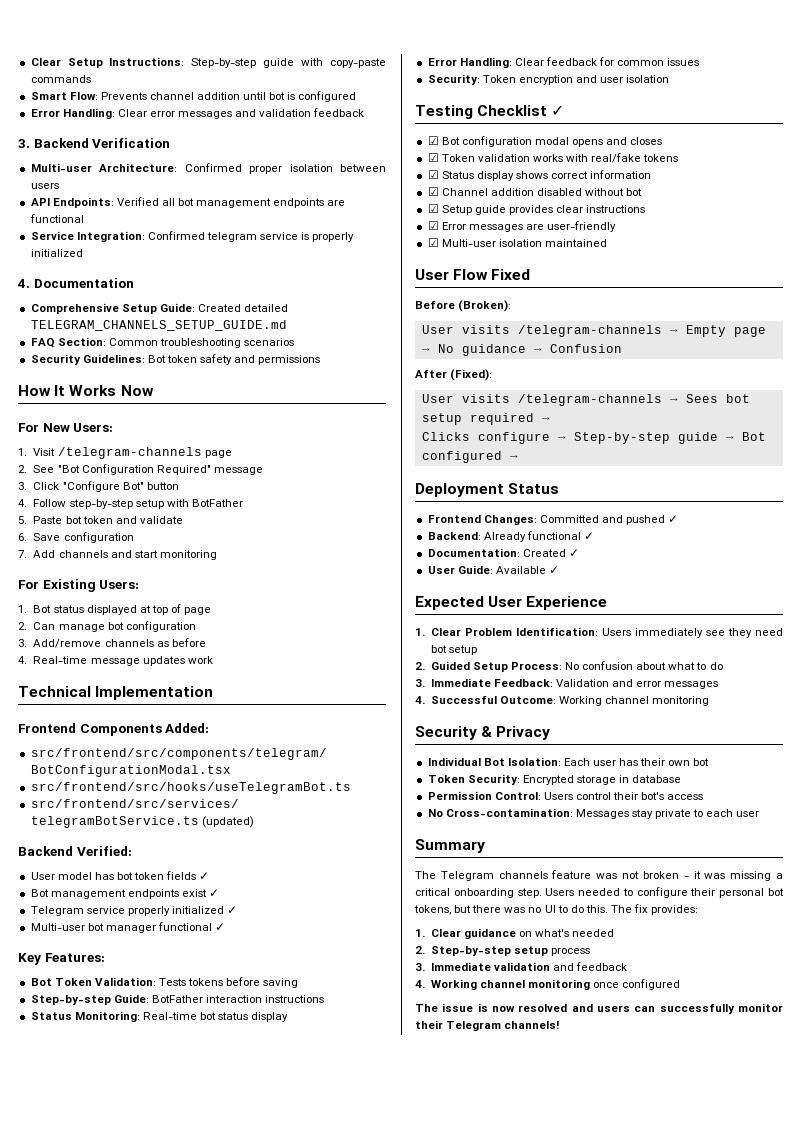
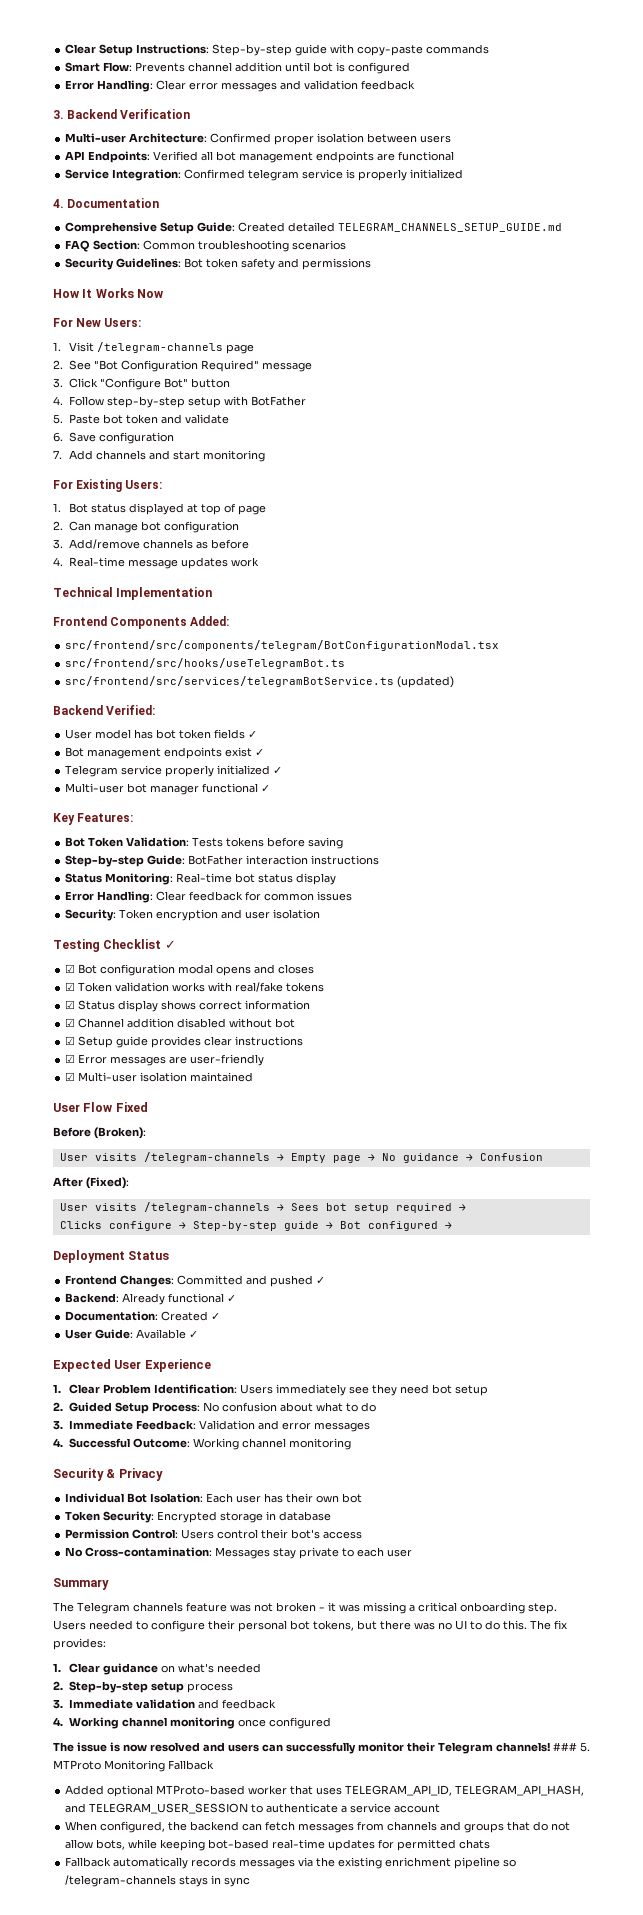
+ ### 5. MTProto Monitoring Fallback
+ Added optional MTProto-based worker that uses TELEGRAM_API_ID, TELEGRAM_API_HASH, and TELEGRAM_USER_SESSION to authenticate a service account
+ When configured, the backend can fetch messages from channels and groups that do not allow bots, while keeping bot-based real-time updates for permitted chats
+ Fallback automatically records messages via the existing enrichment pipeline so /telegram-channels stays in sync

